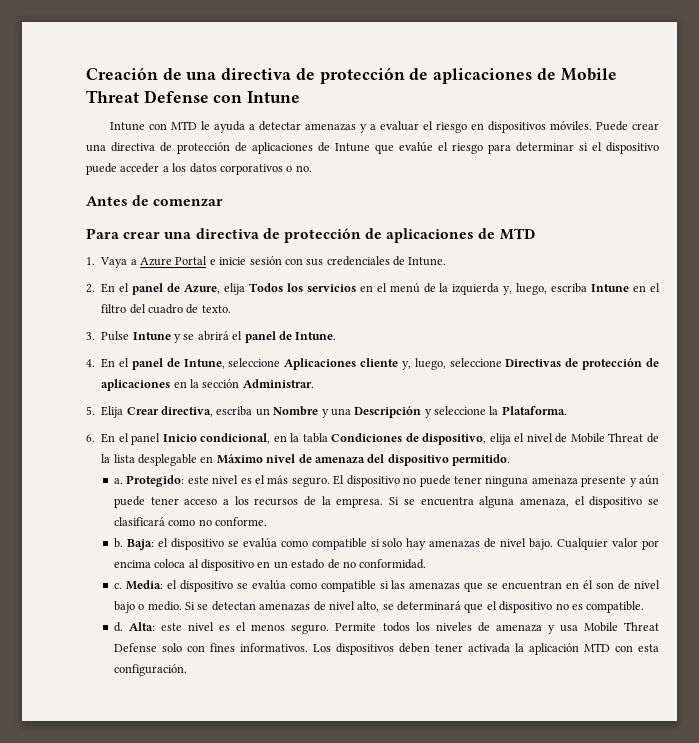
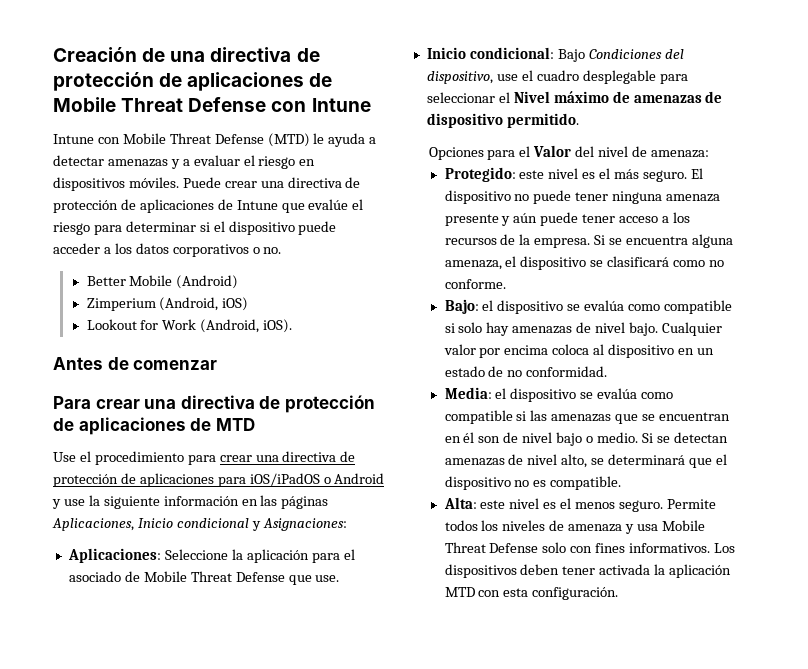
- Intune con MTD le ayuda a detectar amenazas y a evaluar el riesgo en dispositivos móviles.
+ Intune con Mobile Threat Defense (MTD) le ayuda a detectar amenazas y a evaluar el riesgo en dispositivos móviles.
+ Better Mobile (Android)
+ Zimperium (Android, iOS)
+ Lookout for Work (Android, iOS).
- 1. Vaya a Azure Portal e inicie sesión con sus credenciales de Intune.
- 2. En el panel de Azure, elija Todos los servicios en el menú de la izquierda y, luego, escriba Intune en el filtro del cuadro de texto.
- 3. Pulse Intune y se abrirá el panel de Intune.
- 4. En el panel de Intune, seleccione Aplicaciones cliente y, luego, seleccione Directivas de protección de aplicaciones en la sección Administrar.
- 5. Elija Crear directiva, escriba un Nombre y una Descripción y seleccione la Plataforma.
- 6. En el panel Inicio condicional, en la tabla Condiciones de dispositivo, elija el nivel de Mobile Threat de la lista desplegable en Máximo nivel de amenaza del dispositivo permitido.
- a. Protegido: este nivel es el más seguro.
+ Use el procedimiento para crear una directiva de protección de aplicaciones para iOS/iPadOS o Android y use la siguiente información en las páginas Aplicaciones, Inicio condicional y Asignaciones:
+ Aplicaciones: Seleccione la aplicación para el asociado de Mobile Threat Defense que use.
+ Inicio condicional: Bajo Condiciones del dispositivo, use el cuadro desplegable para seleccionar el Nivel máximo de amenazas de dispositivo permitido.
+ Opciones para el Valor del nivel de amenaza:
+ Protegido: este nivel es el más seguro.
- b. Baja: el dispositivo se evalúa como compatible si solo hay amenazas de nivel bajo.
+ Bajo: el dispositivo se evalúa como compatible si solo hay amenazas de nivel bajo.
- c.
- d.

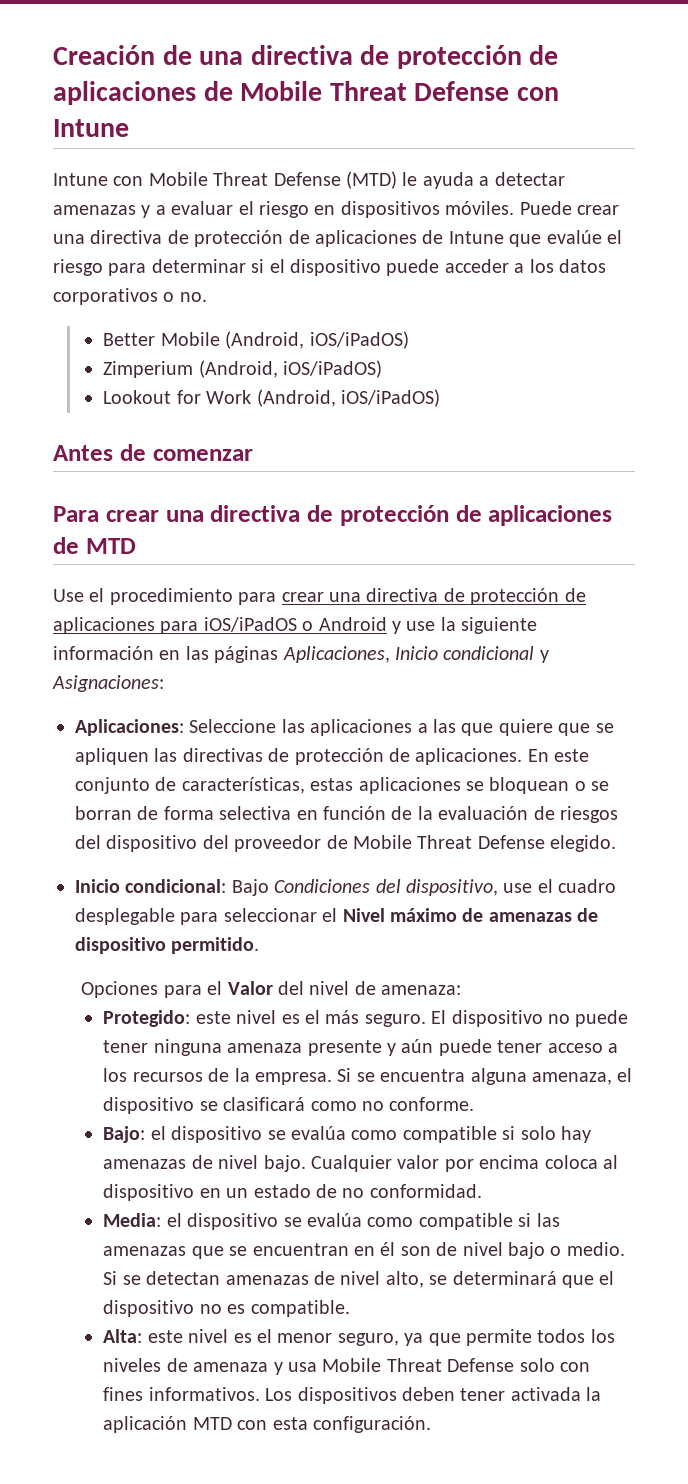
- Better Mobile (Android)
+ Better Mobile (Android, iOS/iPadOS)
- Zimperium (Android, iOS)
+ Zimperium (Android, iOS/iPadOS)
- Lookout for Work (Android, iOS).
+ Lookout for Work (Android, iOS/iPadOS)
- Aplicaciones: Seleccione la aplicación para el asociado de Mobile Threat Defense que use.
+ Aplicaciones: Seleccione las aplicaciones a las que quiere que se apliquen las directivas de protección de aplicaciones. En este conjunto de características, estas aplicaciones se bloquean o se borran de forma selectiva en función de la evaluación de riesgos del dispositivo del proveedor de Mobile Threat Defense elegido.
- Alta: este nivel es el menos seguro. Permite todos los niveles de amenaza y usa Mobile Threat Defense solo con fines informativos.
+ Alta: este nivel es el menor seguro, ya que permite todos los niveles de amenaza y usa Mobile Threat Defense solo con fines informativos.

